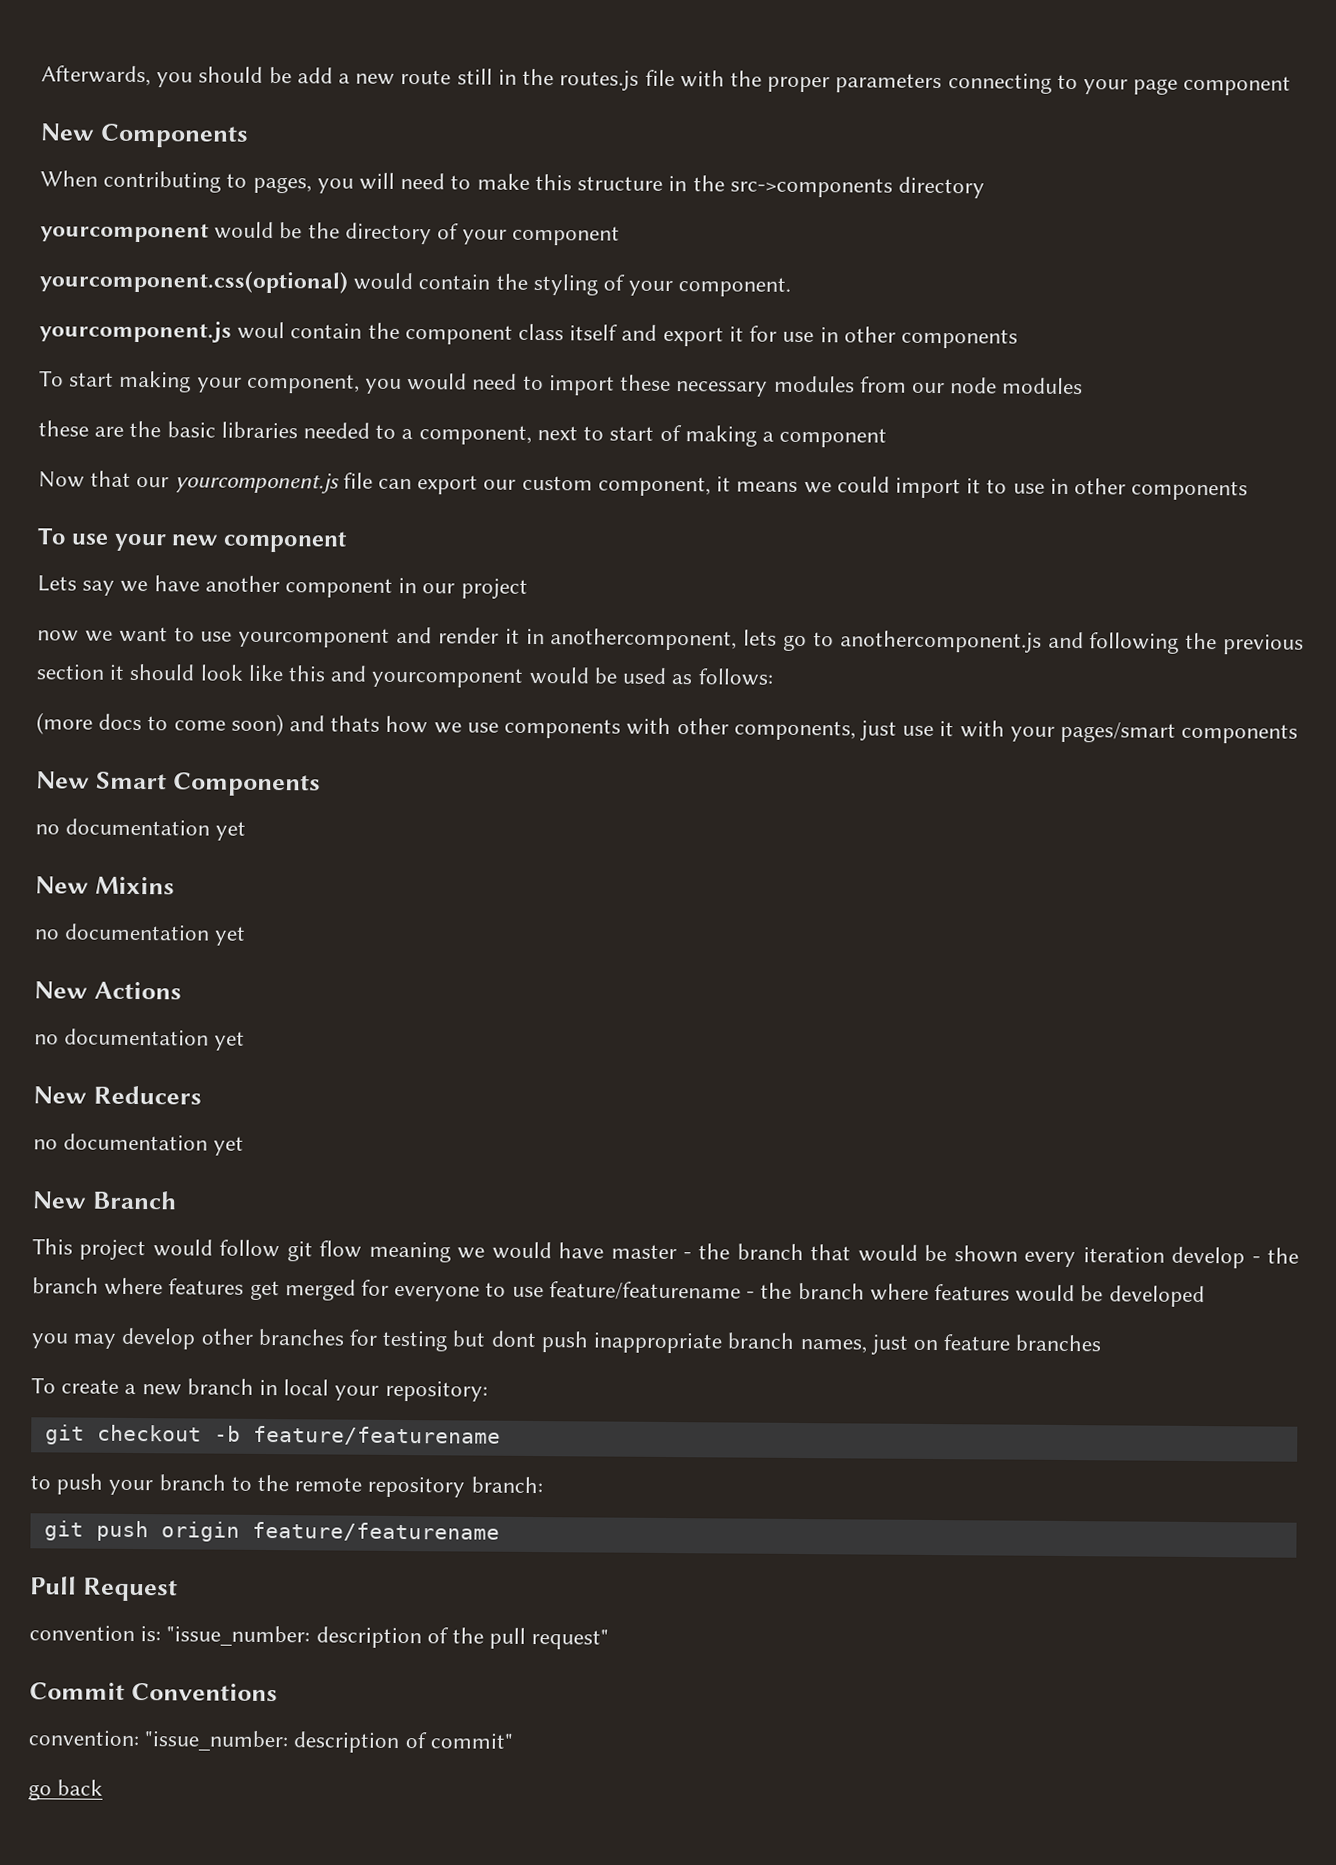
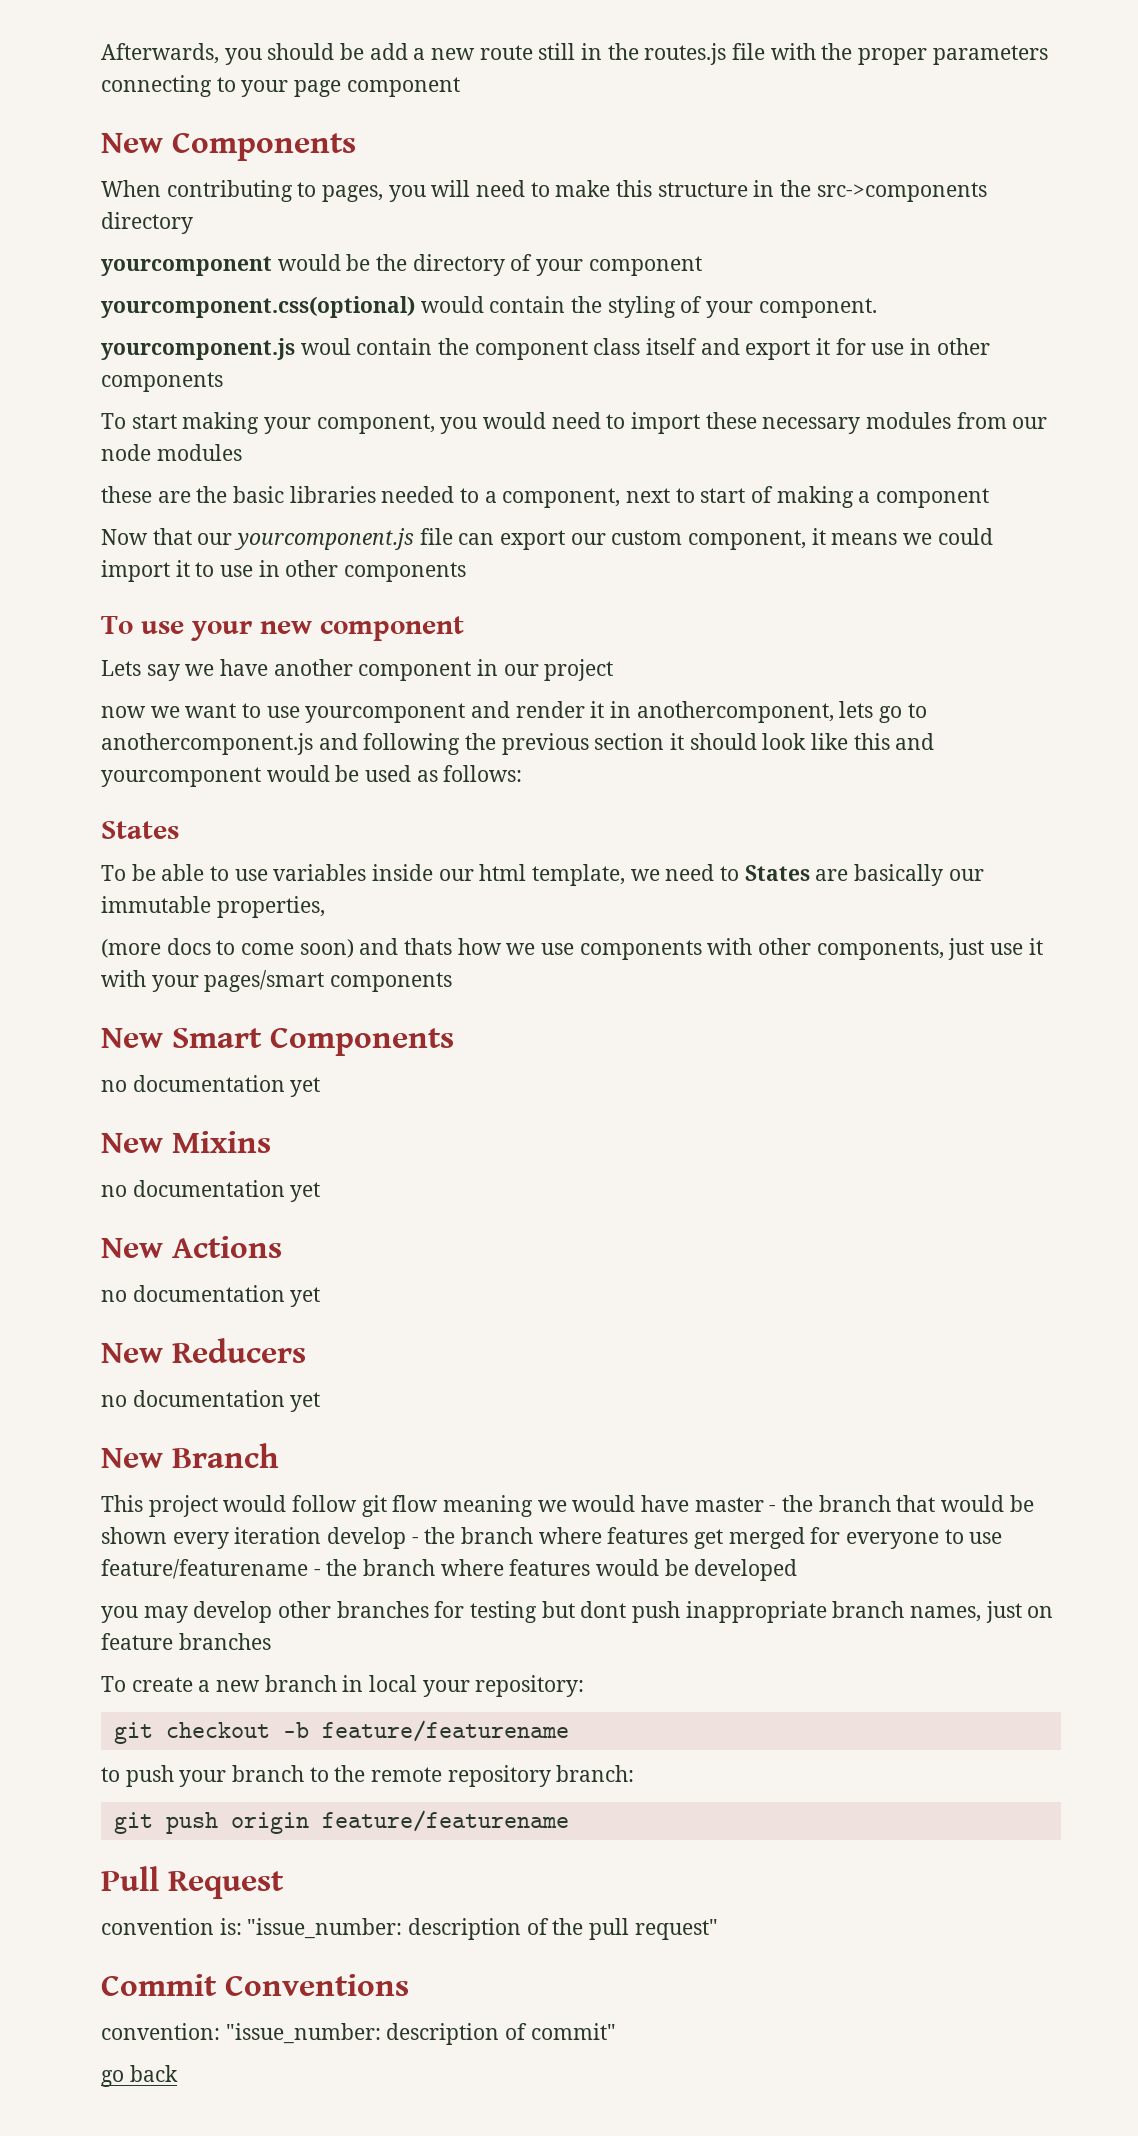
  now we want to use yourcomponent and render it in anothercomponent, lets go to anothercomponent.js and following the previous section it should look like this and yourcomponent would be used as follows:
+ States
+ To be able to use variables inside our html template, we need to States are basically our immutable properties,

